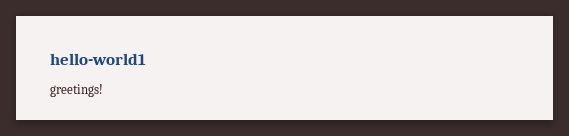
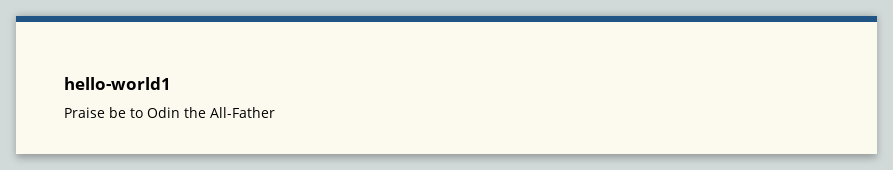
- greetings!
+ Praise be to Odin the All-Father

